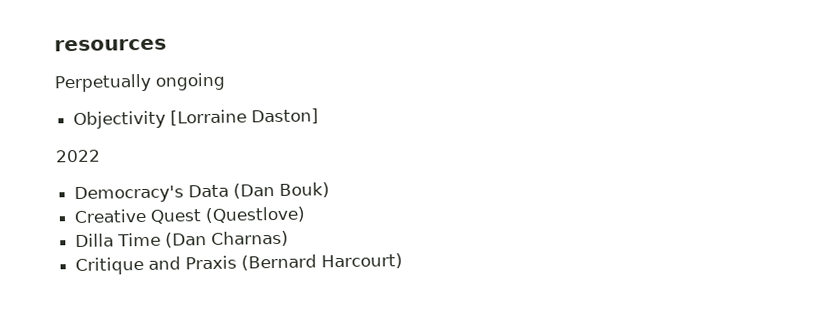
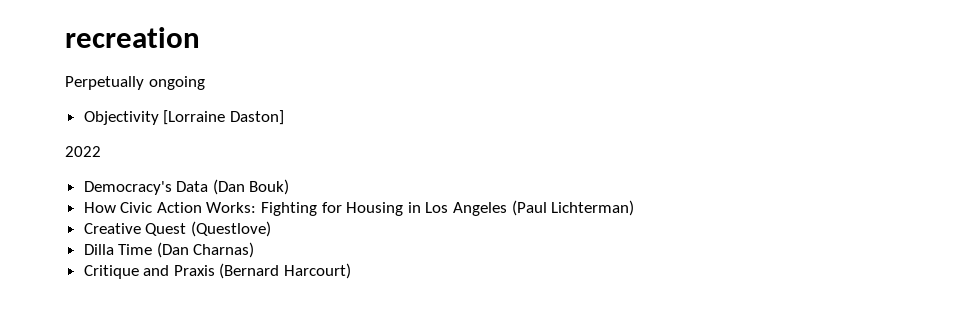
- resources
+ recreation
+ How Civic Action Works: Fighting for Housing in Los Angeles (Paul Lichterman)

